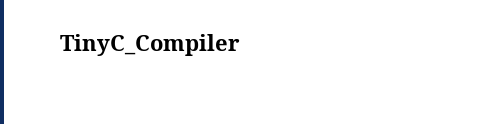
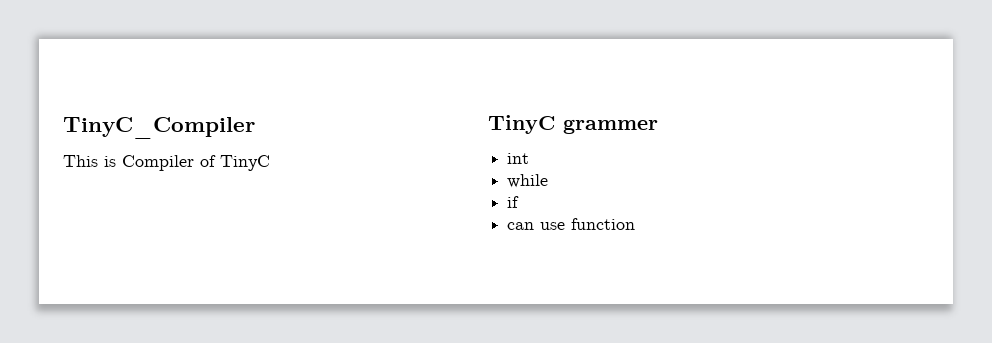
+ This is Compiler of TinyC
+ TinyC grammer
+ int
+ while
+ if
+ can use function

